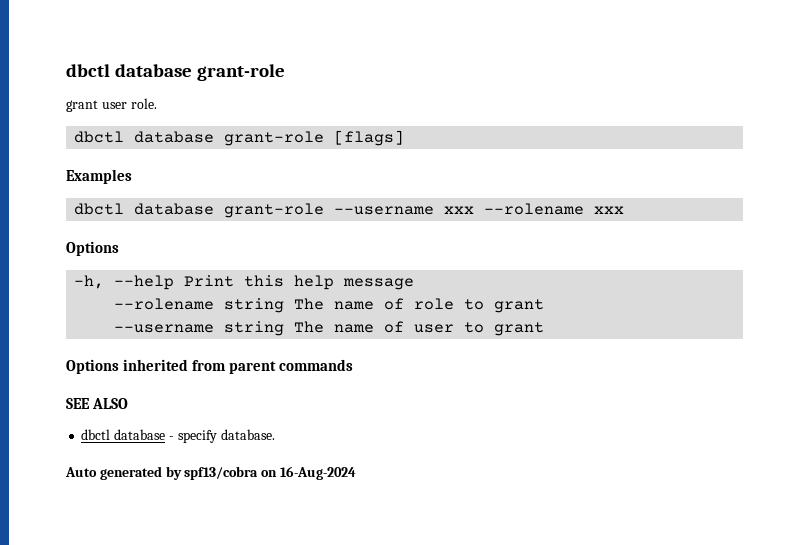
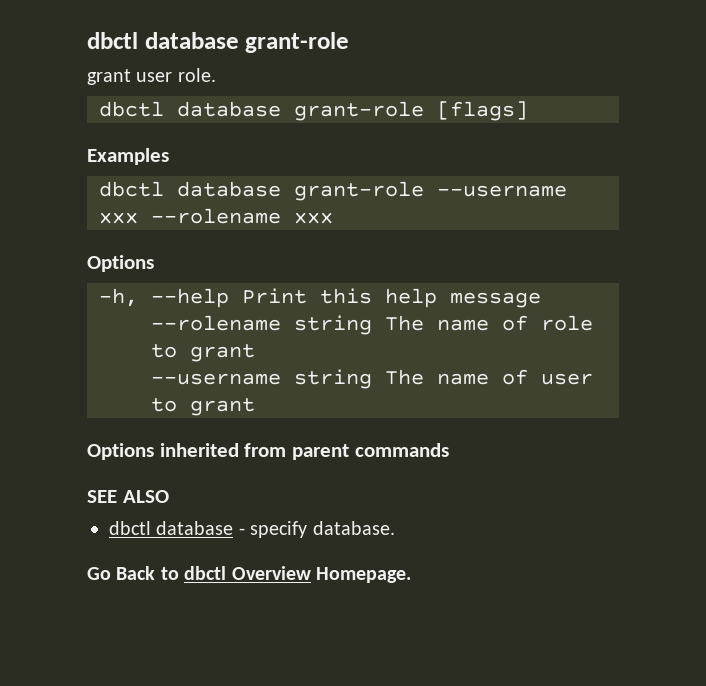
- Auto generated by spf13/cobra on 16-Aug-2024
+ Go Back to dbctl Overview Homepage.

